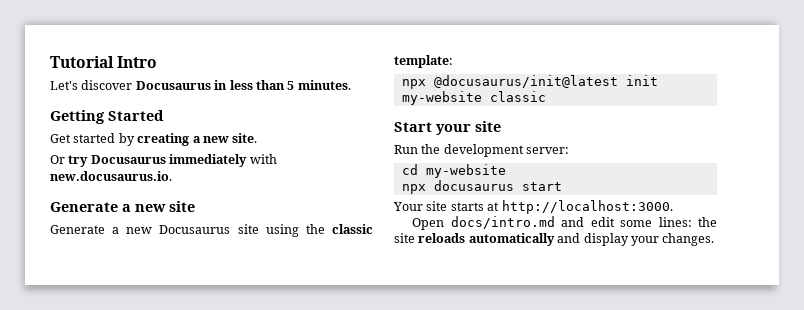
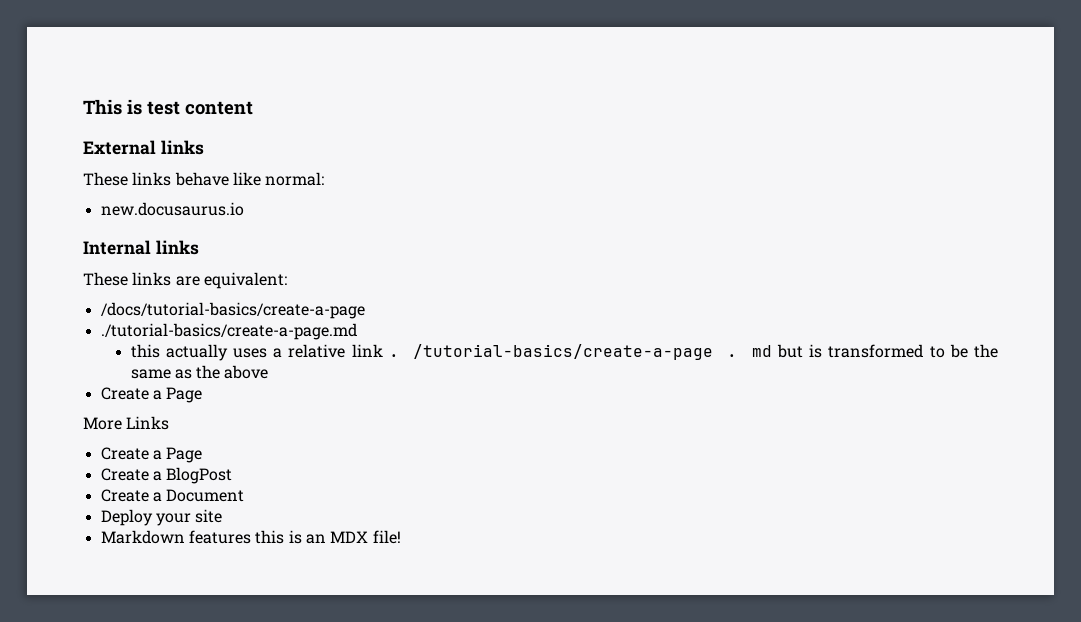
- Tutorial Intro
- Let's discover Docusaurus in less than 5 minutes.
- Getting Started
- Get started by creating a new site.
- Or try Docusaurus immediately with new.docusaurus.io.
- Generate a new site
- Generate a new Docusaurus site using the classic template:
- npx @docusaurus/init@latest init my-website classic
- Start your site
- Run the development server:
- cd my-website
- npx docusaurus start
- Your site starts at http://localhost:3000.
- Open docs/intro.md and edit some lines: the site reloads automatically and display your changes.
+ This is test content
+ External links
+ These links behave like normal:
+ new.docusaurus.io
+ Internal links
+ These links are equivalent:
+ /docs/tutorial-basics/create-a-page
+ ./tutorial-basics/create-a-page.md
+ this actually uses a relative link . /tutorial-basics/create-a-page . md but is transformed to be the same as the above
+ Create a Page
+ More Links
+ Create a Page
+ Create a BlogPost
+ Create a Document
+ Deploy your site
+ Markdown features this is an MDX file!

